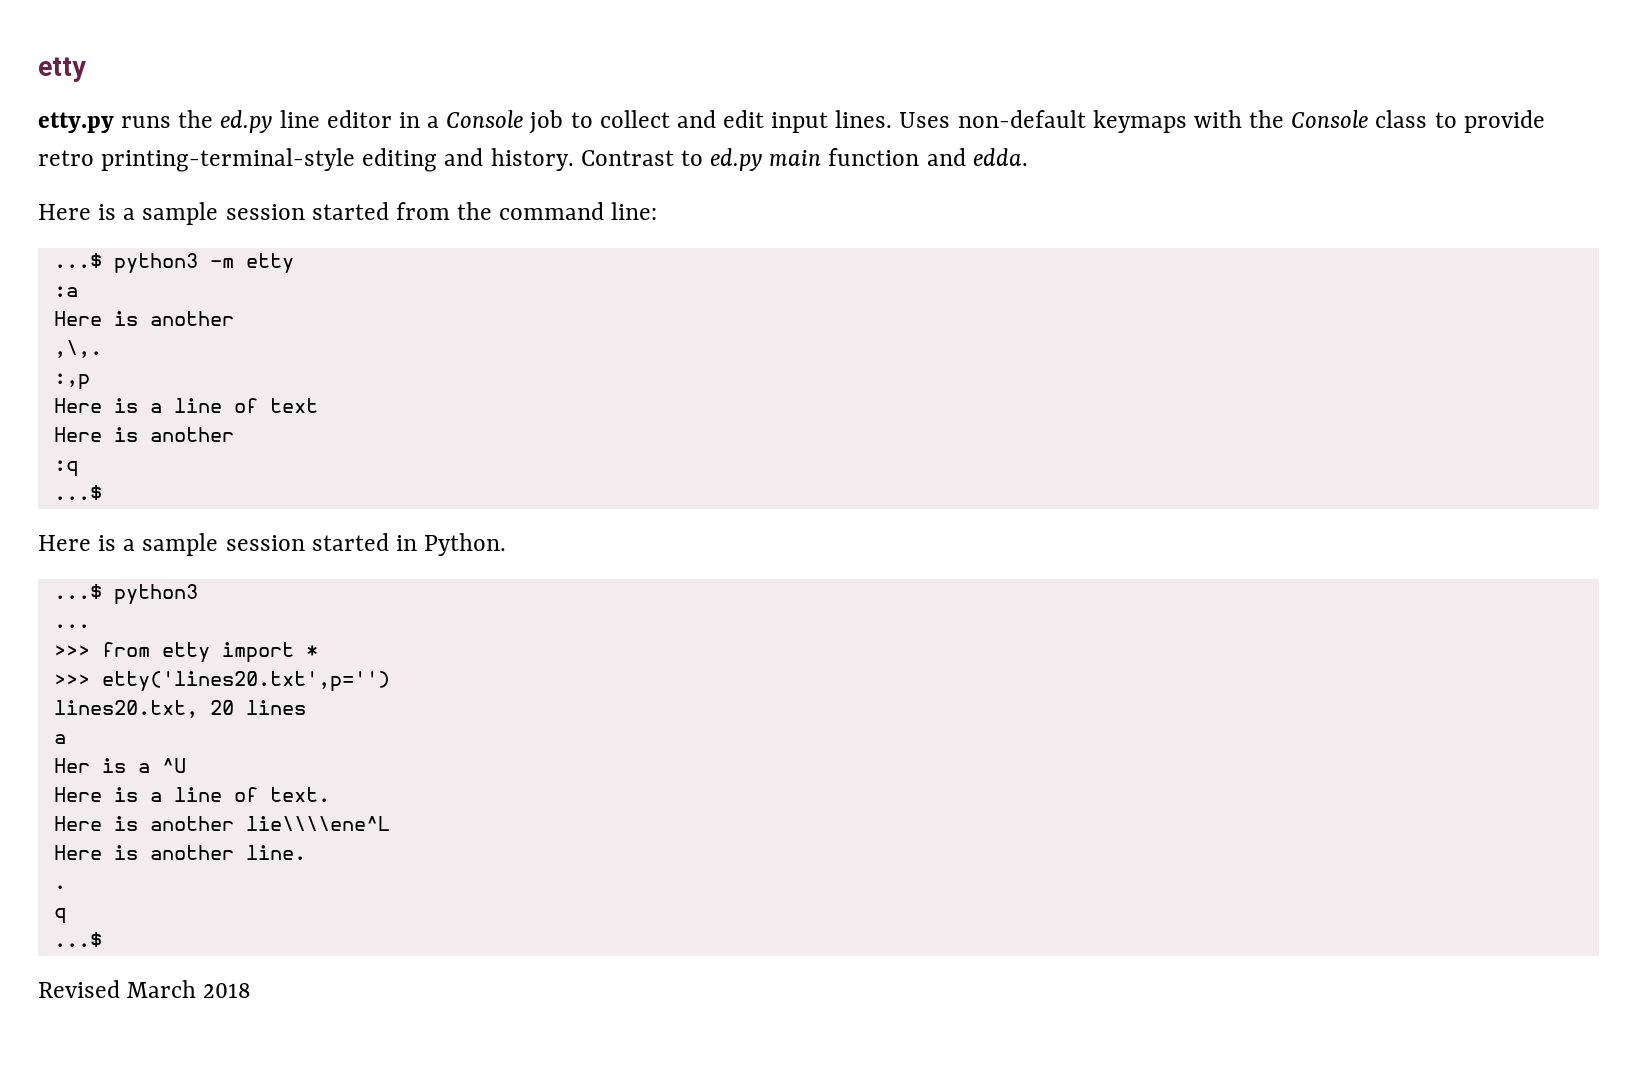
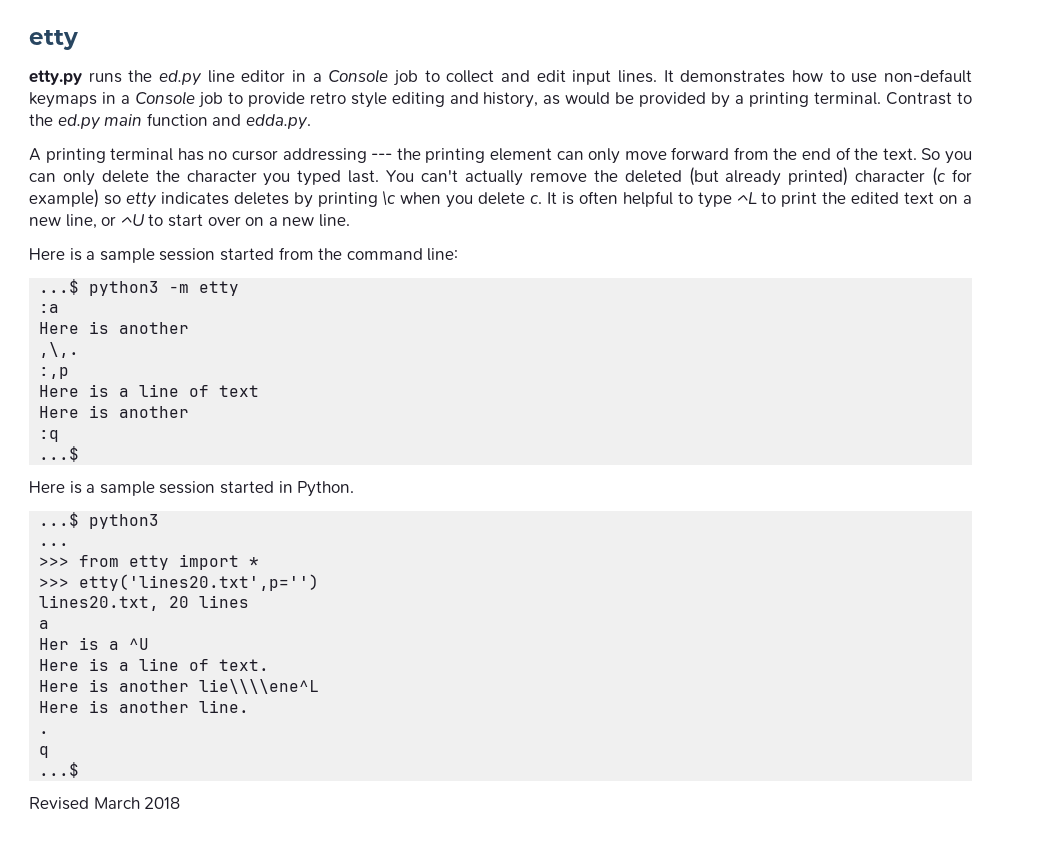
- Uses non-default keymaps with the Console class to provide retro printing-terminal-style editing and history.
+ It demonstrates how to use non-default keymaps in a Console job to provide retro style editing and history, as would be provided by a printing terminal.
- Contrast to ed.py main function and edda.
+ Contrast to the ed.py main function and edda.py.
+ A printing terminal has no cursor addressing --- the printing element can only move forward from the end of the text. So you can only delete the character you typed last. You can't actually remove the deleted (but already printed) character (c for example) so etty indicates deletes by printing \c when you delete c. It is often helpful to type ^L to print the edited text on a new line, or ^U to start over on a new line.

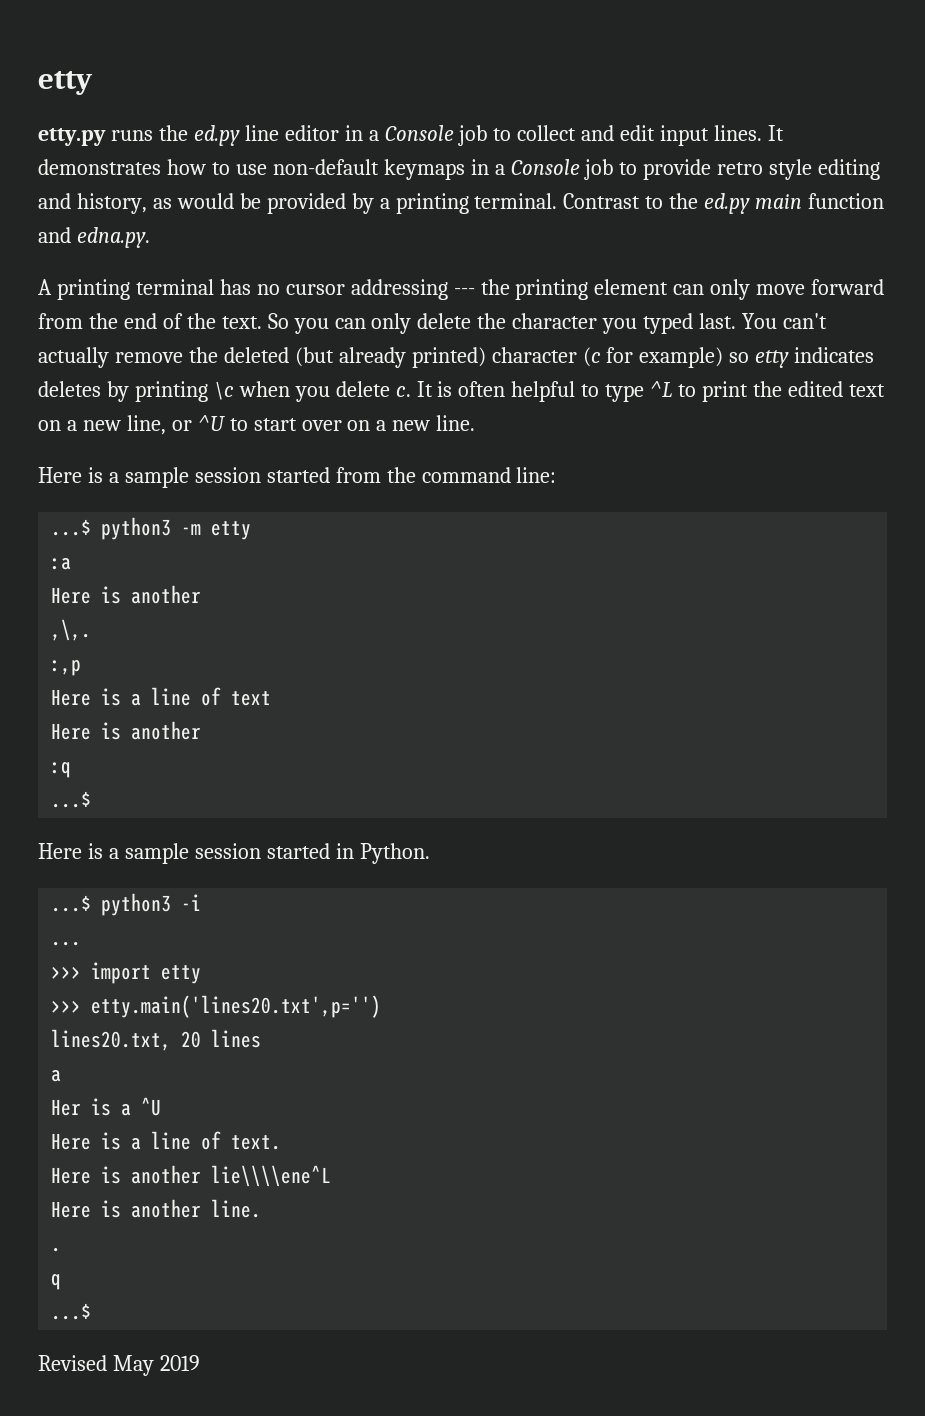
- Contrast to the ed.py main function and edda.py.
+ Contrast to the ed.py main function and edna.py.
  Here is a sample session started in Python.
- ...$ python3
+ ...$ python3 -i
- >>> from etty import *
- >>> etty('lines20.txt',p='')
+ >>> import etty
+ >>> etty.main('lines20.txt',p='')
- Revised March 2018
+ Revised May 2019

